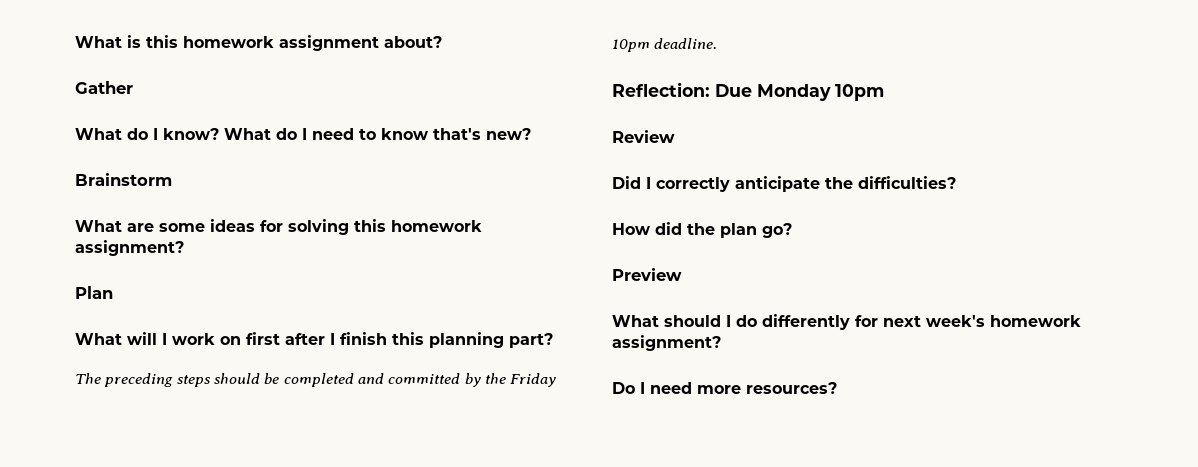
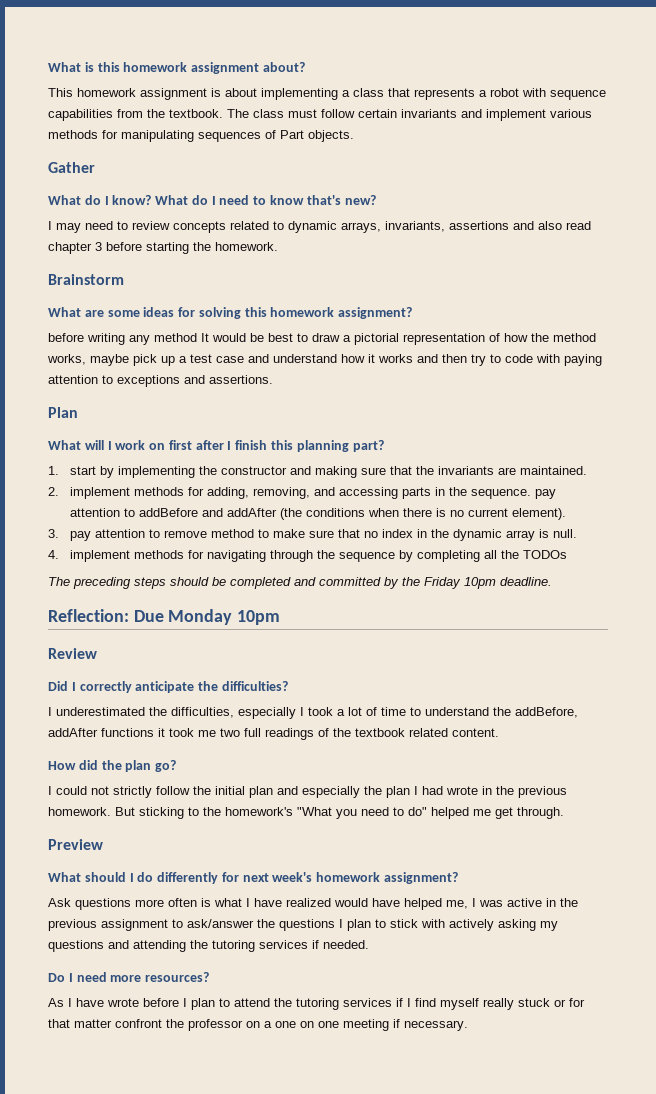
+ This homework assignment is about implementing a class that represents a robot with sequence capabilities from the textbook. The class must follow certain invariants and implement various methods for manipulating sequences of Part objects.
+ I may need to review concepts related to dynamic arrays, invariants, assertions and also read chapter 3 before starting the homework.
+ before writing any method It would be best to draw a pictorial representation of how the method works, maybe pick up a test case and understand how it works and then try to code with paying attention to exceptions and assertions.
+ 1. start by implementing the constructor and making sure that the invariants are maintained.
+ 2. implement methods for adding, removing, and accessing parts in the sequence. pay attention to addBefore and addAfter (the conditions when there is no current element).
+ 3. pay attention to remove method to make sure that no index in the dynamic array is null.
+ 4. implement methods for navigating through the sequence by completing all the TODOs
+ I underestimated the difficulties, especially I took a lot of time to understand the addBefore, addAfter functions it took me two full readings of the textbook related content.
+ I could not strictly follow the initial plan and especially the plan I had wrote in the previous homework. But sticking to the homework's "What you need to do" helped me get through.
+ Ask questions more often is what I have realized would have helped me, I was active in the previous assignment to ask/answer the questions I plan to stick with actively asking my questions and attending the tutoring services if needed.
+ As I have wrote before I plan to attend the tutoring services if I find myself really stuck or for that matter confront the professor on a one on one meeting if necessary.

